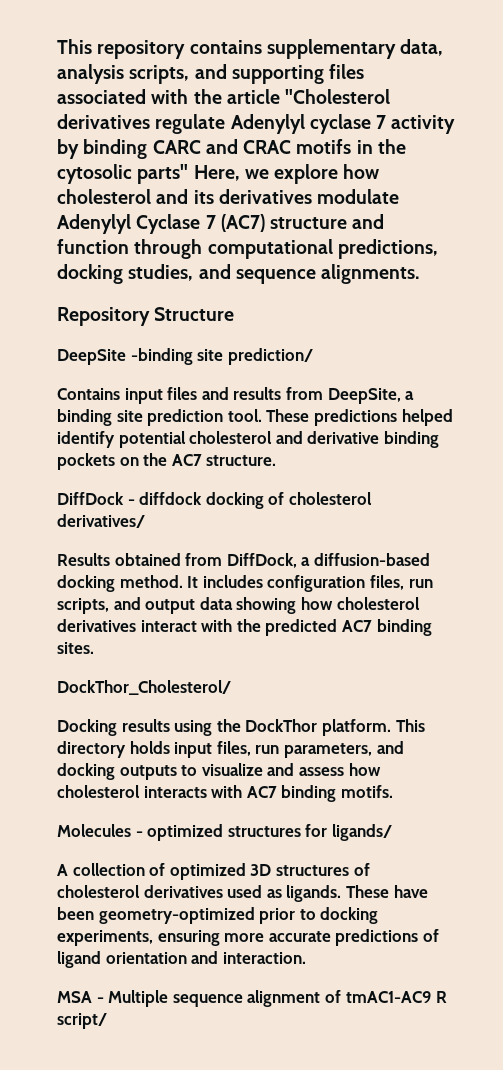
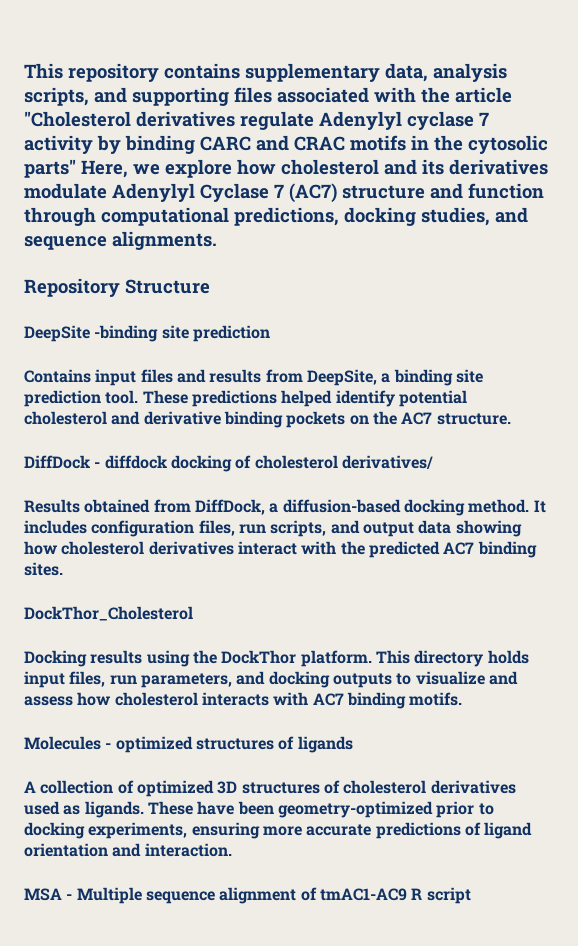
- DeepSite -binding site prediction/
+ DeepSite -binding site prediction
- DockThor_Cholesterol/
+ DockThor_Cholesterol
- Molecules - optimized structures for ligands/
+ Molecules - optimized structures of ligands
- MSA - Multiple sequence alignment of tmAC1-AC9 R script/
+ MSA - Multiple sequence alignment of tmAC1-AC9 R script

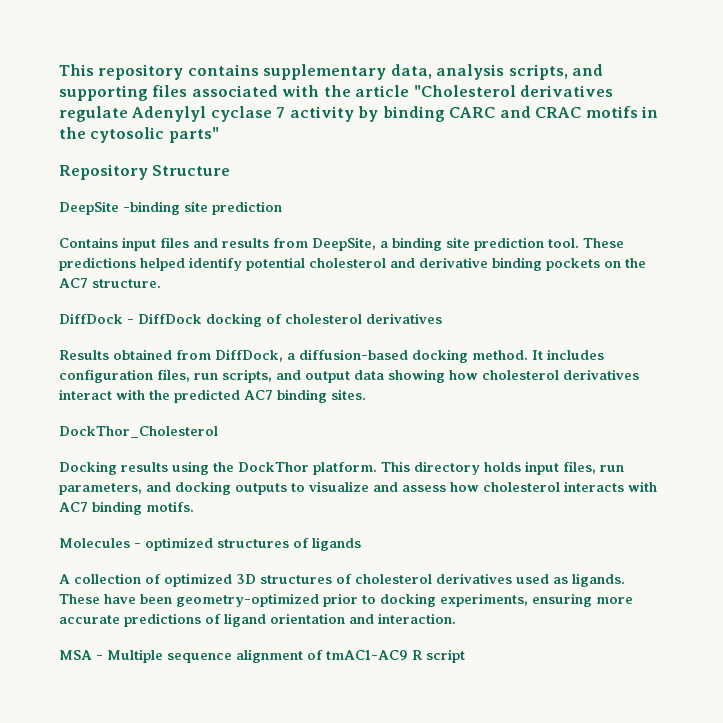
- This repository contains supplementary data, analysis scripts, and supporting files associated with the article "Cholesterol derivatives regulate Adenylyl cyclase 7 activity by binding CARC and CRAC motifs in the cytosolic parts" Here, we explore how cholesterol and its derivatives modulate Adenylyl Cyclase 7 (AC7) structure and function through computational predictions, docking studies, and sequence alignments.
+ This repository contains supplementary data, analysis scripts, and supporting files associated with the article "Cholesterol derivatives regulate Adenylyl cyclase 7 activity by binding CARC and CRAC motifs in the cytosolic parts"
- DiffDock - diffdock docking of cholesterol derivatives/
+ DiffDock - DiffDock docking of cholesterol derivatives

